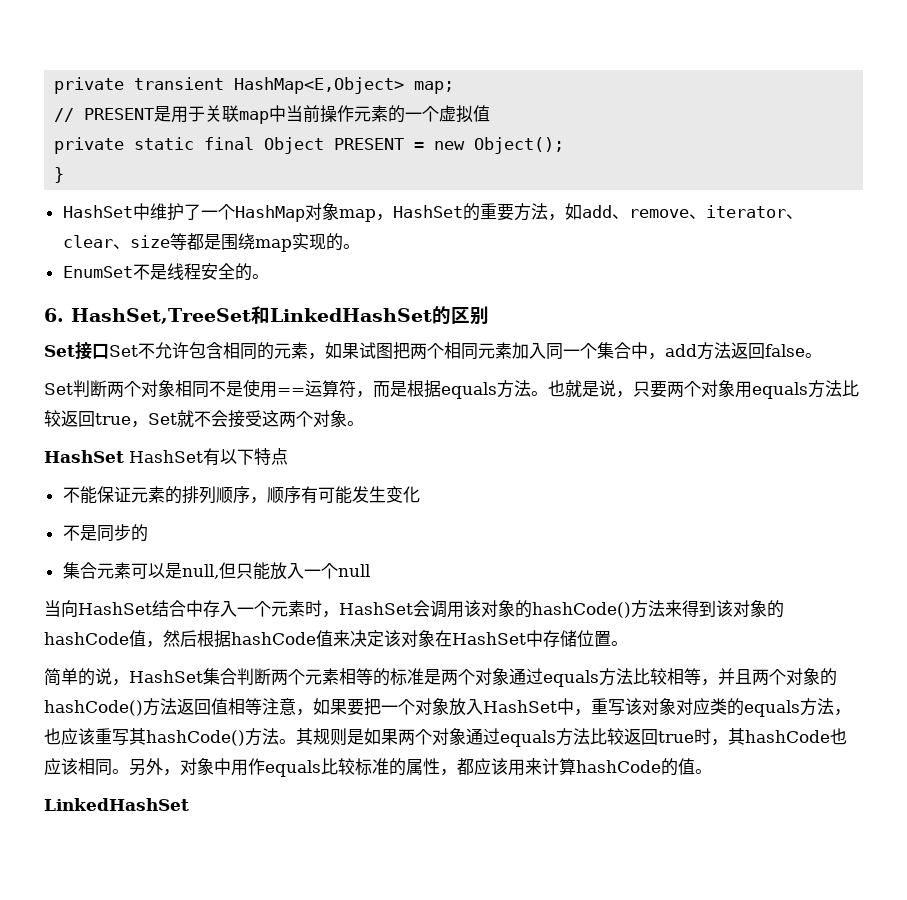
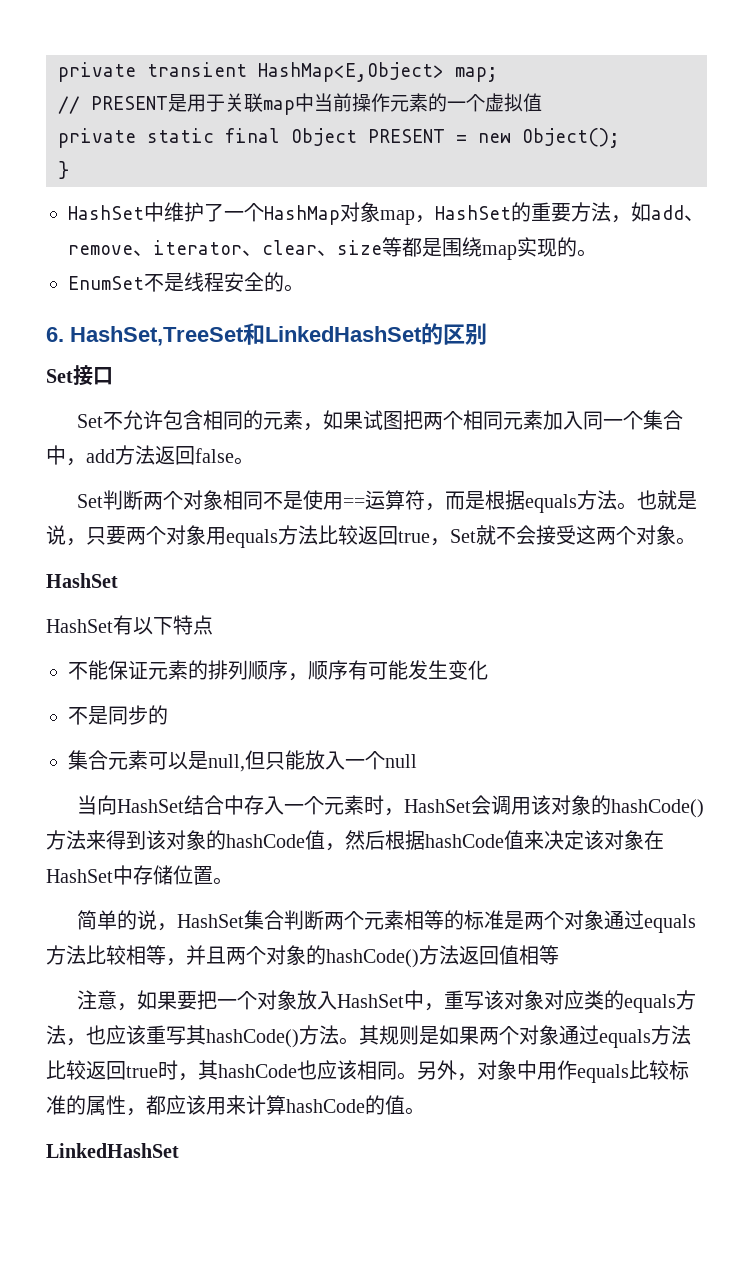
- Set接口Set不允许包含相同的元素，如果试图把两个相同元素加入同一个集合中，add方法返回false。
+ Set接口
+ Set不允许包含相同的元素，如果试图把两个相同元素加入同一个集合中，add方法返回false。
  也就是说，只要两个对象用equals方法比较返回true，Set就不会接受这两个对象。
- HashSet HashSet有以下特点
+ HashSet
+ HashSet有以下特点
- 简单的说，HashSet集合判断两个元素相等的标准是两个对象通过equals方法比较相等，并且两个对象的hashCode()方法返回值相等注意，如果要把一个对象放入HashSet中，重写该对象对应类的equals方法，也应该重写其hashCode()方法。
+ 简单的说，HashSet集合判断两个元素相等的标准是两个对象通过equals方法比较相等，并且两个对象的hashCode()方法返回值相等
+ 注意，如果要把一个对象放入HashSet中，重写该对象对应类的equals方法，也应该重写其hashCode()方法。

